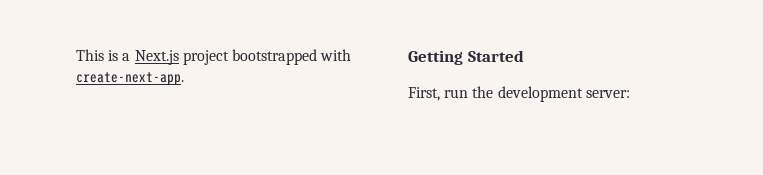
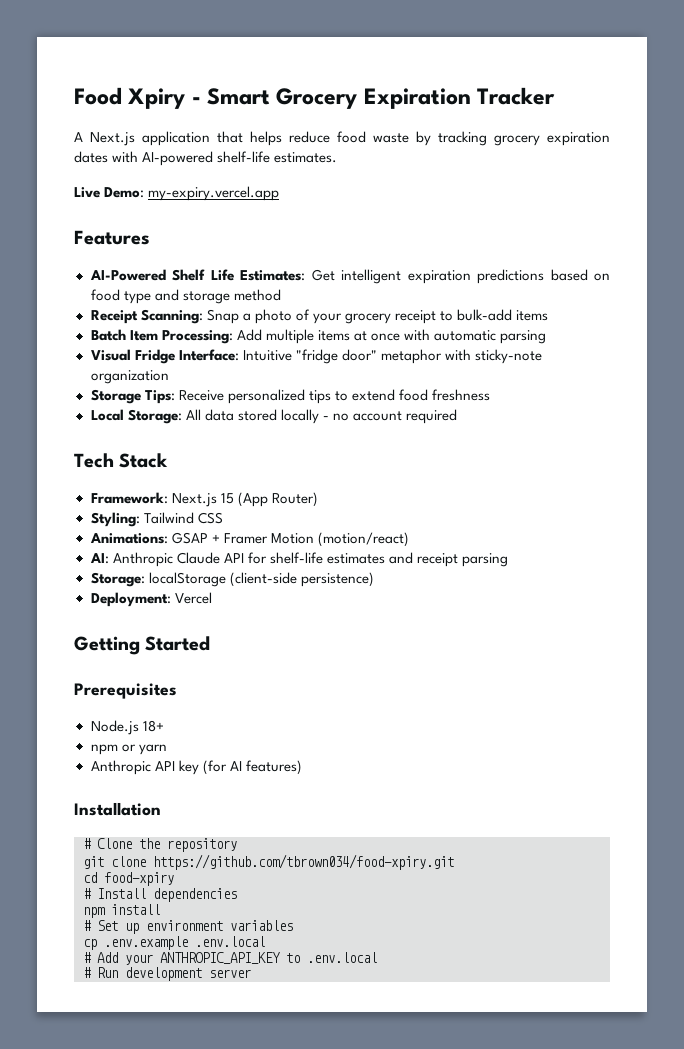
- This is a Next.js project bootstrapped with create-next-app.
+ Food Xpiry - Smart Grocery Expiration Tracker
+ A Next.js application that helps reduce food waste by tracking grocery expiration dates with AI-powered shelf-life estimates.
+ Live Demo: my-expiry.vercel.app
+ Features
+ AI-Powered Shelf Life Estimates: Get intelligent expiration predictions based on food type and storage method
+ Receipt Scanning: Snap a photo of your grocery receipt to bulk-add items
+ Batch Item Processing: Add multiple items at once with automatic parsing
+ Visual Fridge Interface: Intuitive "fridge door" metaphor with sticky-note organization
+ Storage Tips: Receive personalized tips to extend food freshness
+ Local Storage: All data stored locally - no account required
+ Tech Stack
+ Framework: Next.js 15 (App Router)
+ Styling: Tailwind CSS
+ Animations: GSAP + Framer Motion (motion/react)
+ AI: Anthropic Claude API for shelf-life estimates and receipt parsing
+ Storage: localStorage (client-side persistence)
+ Deployment: Vercel
  Getting Started
- First, run the development server:
+ Prerequisites
+ Node.js 18+
+ npm or yarn
+ Anthropic API key (for AI features)
+ Installation
+ # Clone the repository
+ git clone https://github.com/tbrown034/food-xpiry.git
+ cd food-xpiry
+ # Install dependencies
+ npm install
+ # Set up environment variables
+ cp .env.example .env.local
+ # Add your ANTHROPIC_API_KEY to .env.local
+ # Run development server

